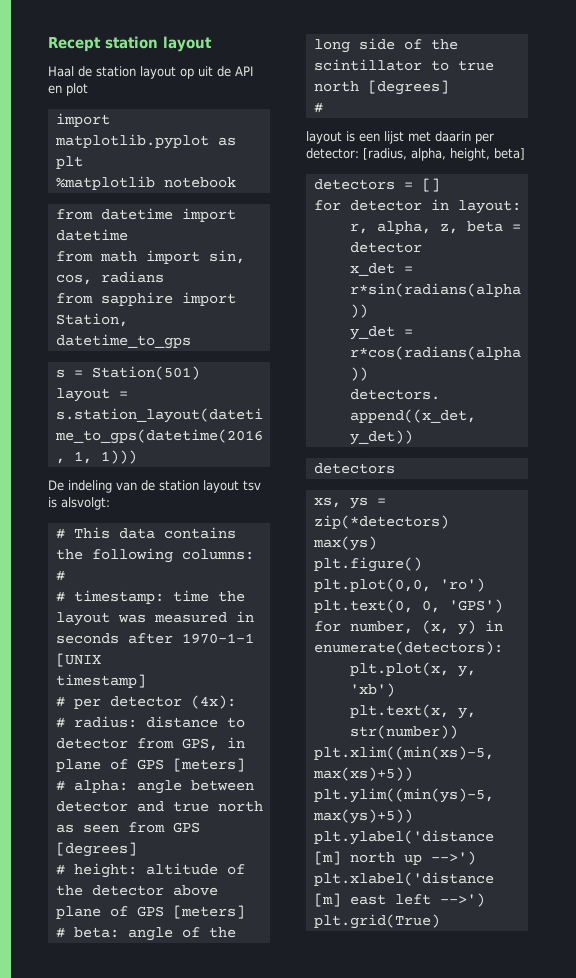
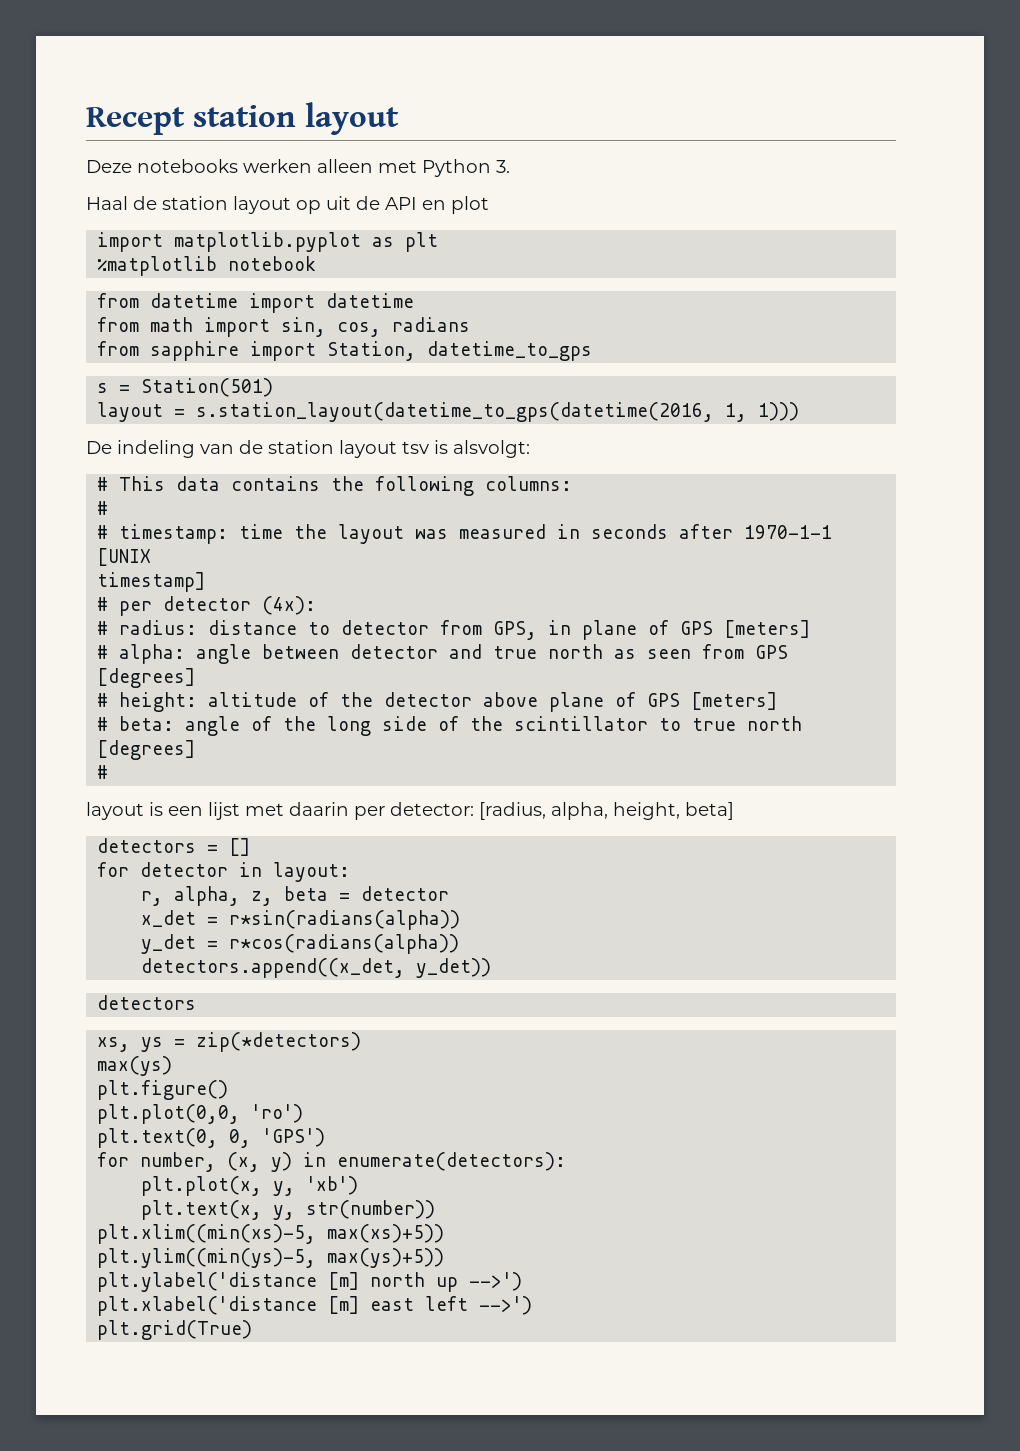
+ Deze notebooks werken alleen met Python 3.

